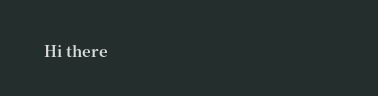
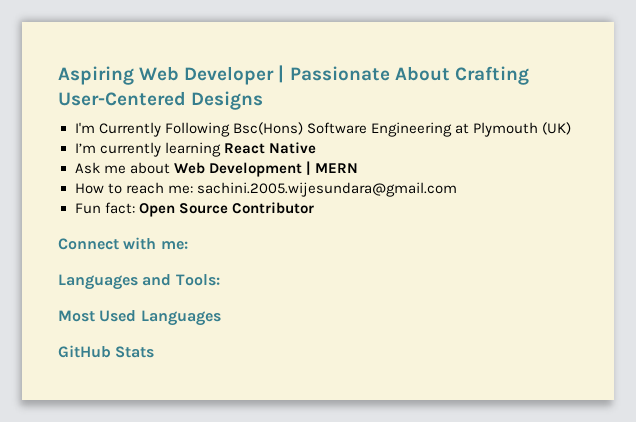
- Hi there
+ Aspiring Web Developer | Passionate About Crafting User-Centered Designs
+ I'm Currently Following Bsc(Hons) Software Engineering at Plymouth (UK)
+ I’m currently learning React Native
+ Ask me about Web Development | MERN
+ How to reach me: sachini.2005.wijesundara@gmail.com
+ Fun fact: Open Source Contributor
+ Connect with me:
+ Languages and Tools:
+ Most Used Languages
+ GitHub Stats

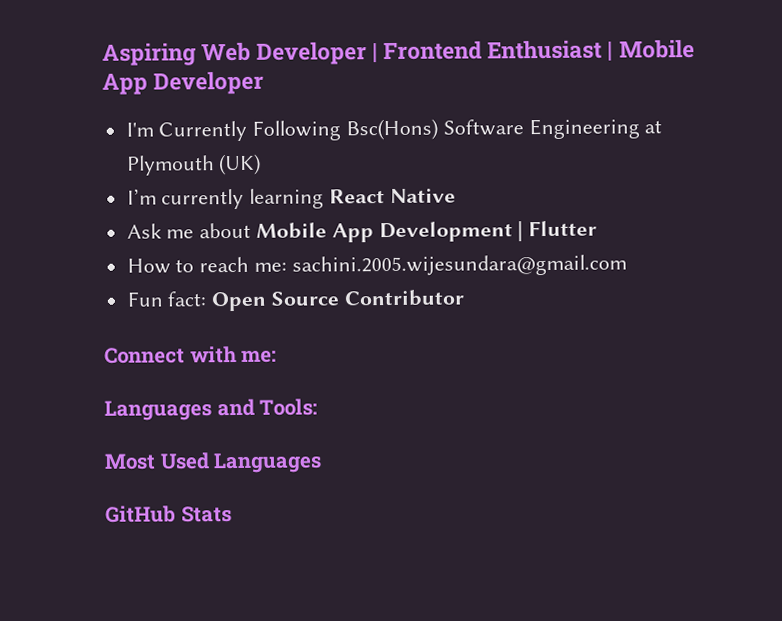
- Aspiring Web Developer | Passionate About Crafting User-Centered Designs
+ Aspiring Web Developer | Frontend Enthusiast | Mobile App Developer
- Ask me about Web Development | MERN
+ Ask me about Mobile App Development | Flutter

